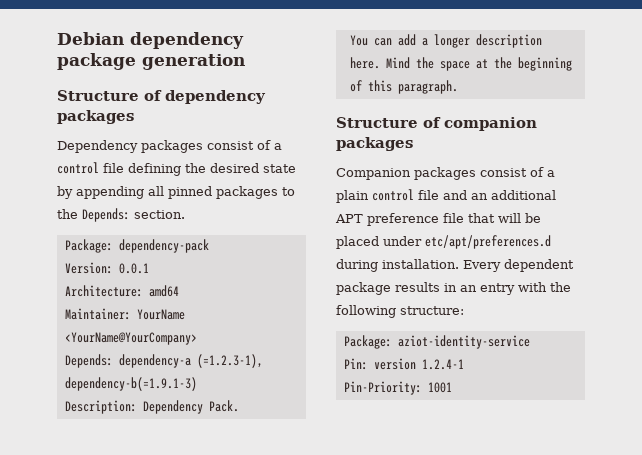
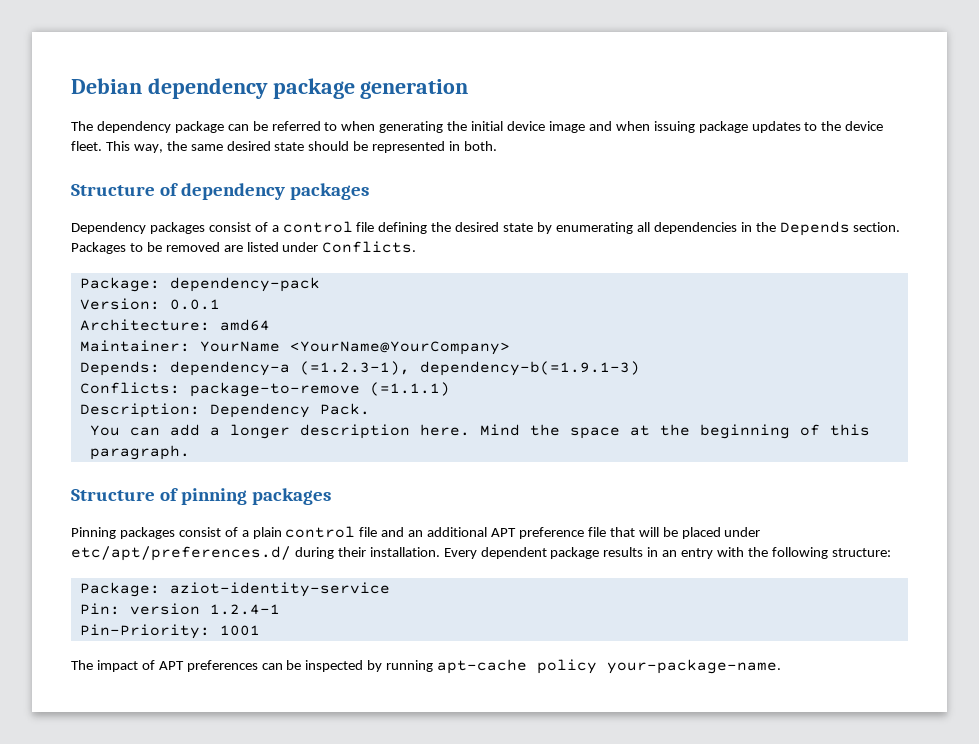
+ The dependency package can be referred to when generating the initial device image and when issuing package updates to the device fleet. This way, the same desired state should be represented in both.
- Dependency packages consist of a control file defining the desired state by appending all pinned packages to the Depends: section.
+ Dependency packages consist of a control file defining the desired state by enumerating all dependencies in the Depends section. Packages to be removed are listed under Conflicts.
+ Conflicts: package-to-remove (=1.1.1)
- Structure of companion packages
- Companion packages consist of a plain control file and an additional APT preference file that will be placed under etc/apt/preferences.d during installation.
+ Structure of pinning packages
+ Pinning packages consist of a plain control file and an additional APT preference file that will be placed under etc/apt/preferences.d/ during their installation.
+ The impact of APT preferences can be inspected by running apt-cache policy your-package-name.

